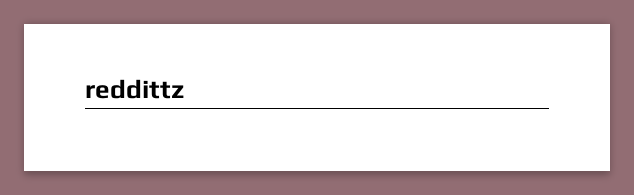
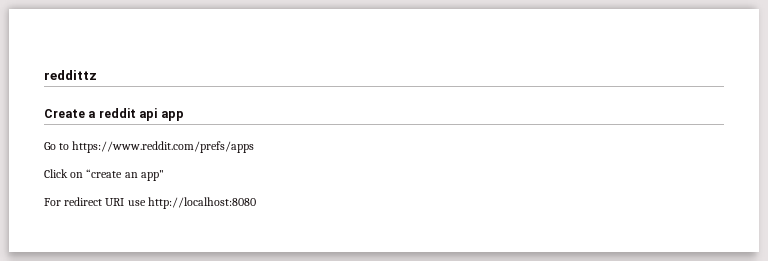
+ Create a reddit api app
+ Go to https://www.reddit.com/prefs/apps
+ Click on “create an app"
+ For redirect URI use http://localhost:8080

